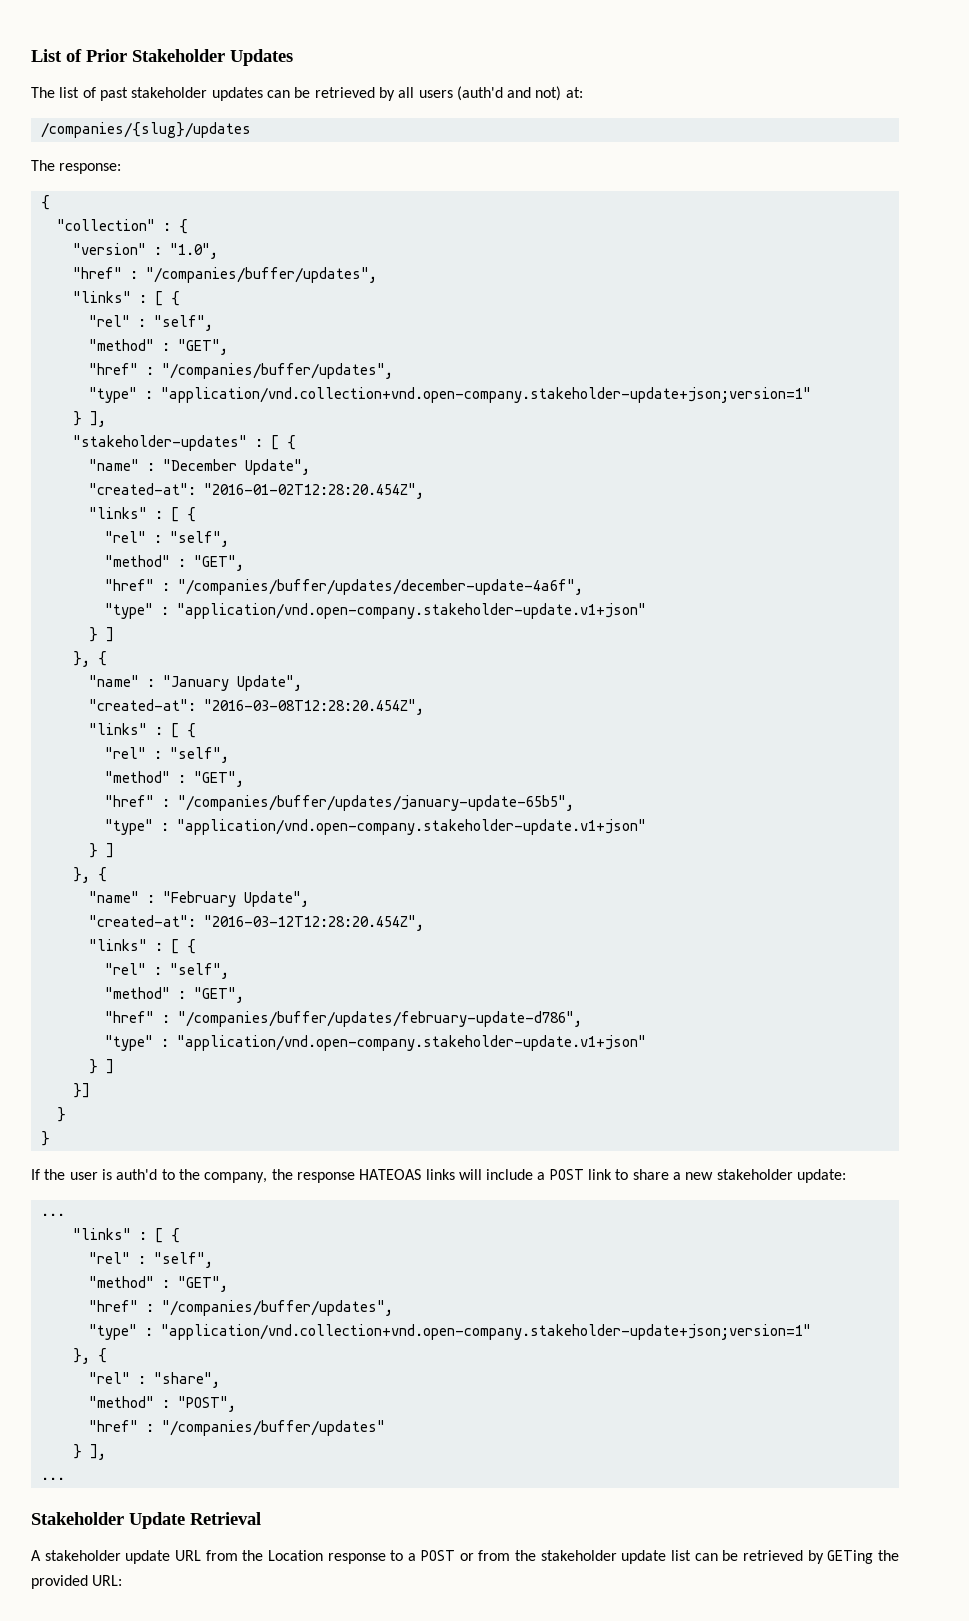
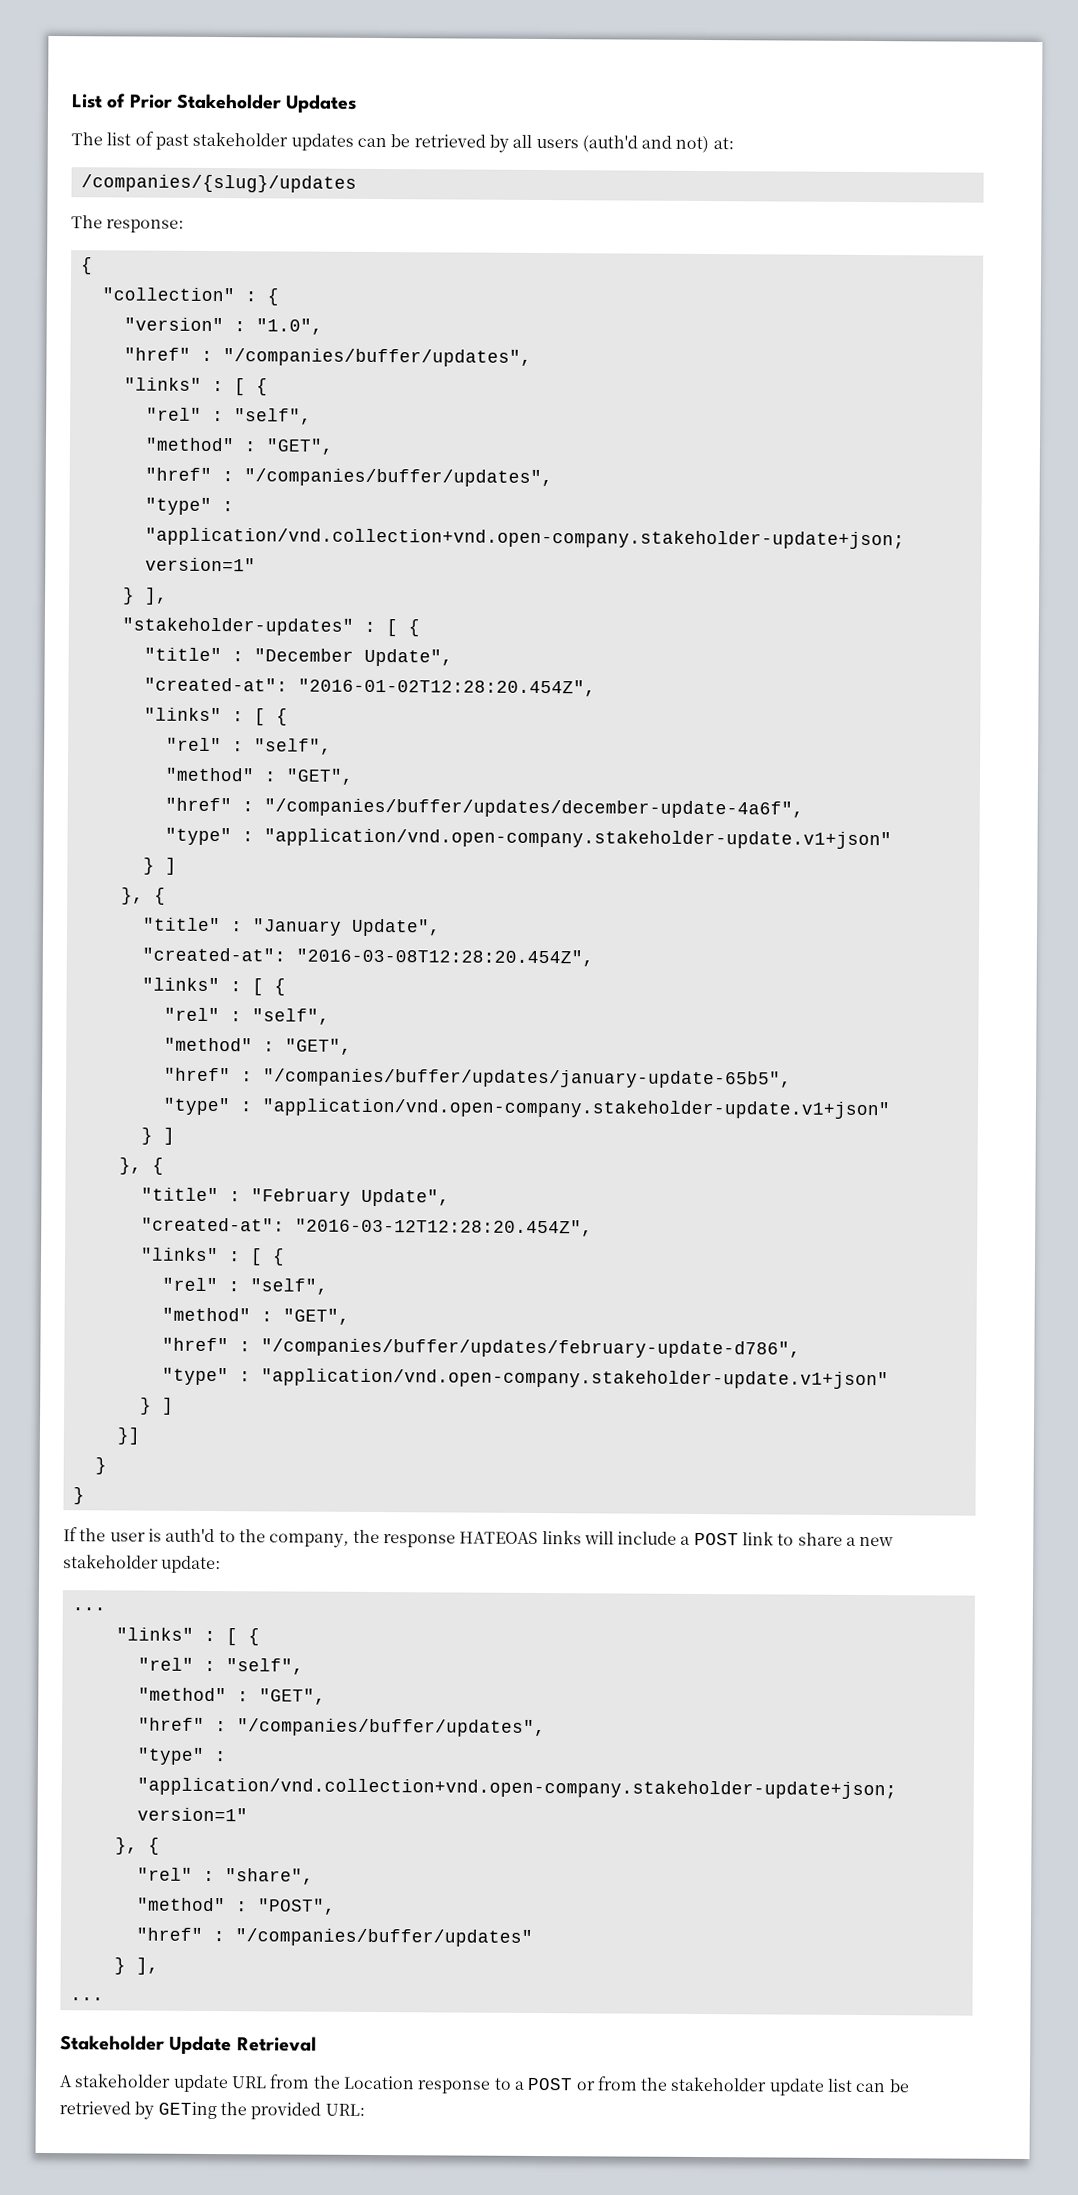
- "name" : "December Update",
+ "title" : "December Update",
- "name" : "January Update",
+ "title" : "January Update",
- "name" : "February Update",
+ "title" : "February Update",

